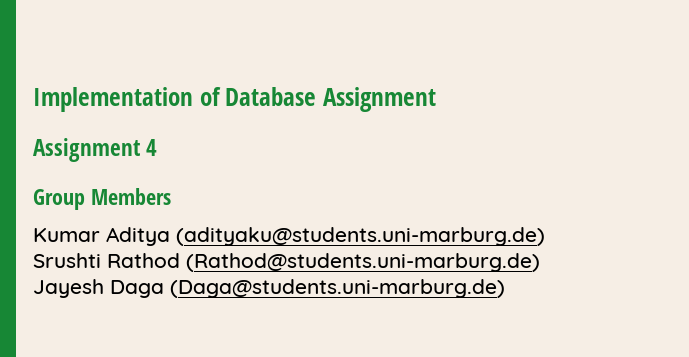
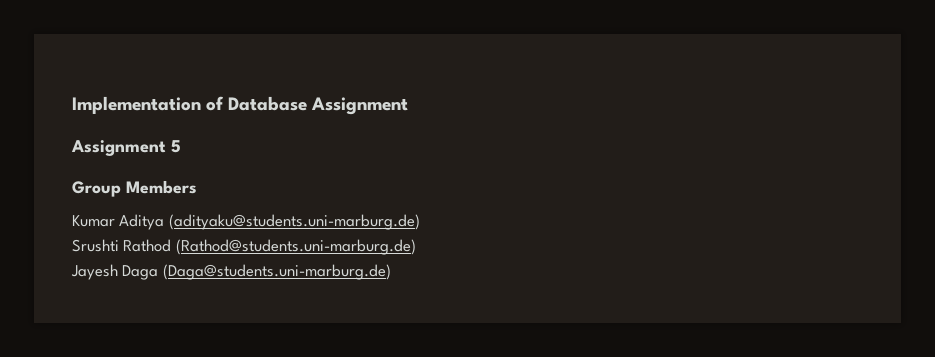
- Assignment 4
+ Assignment 5

